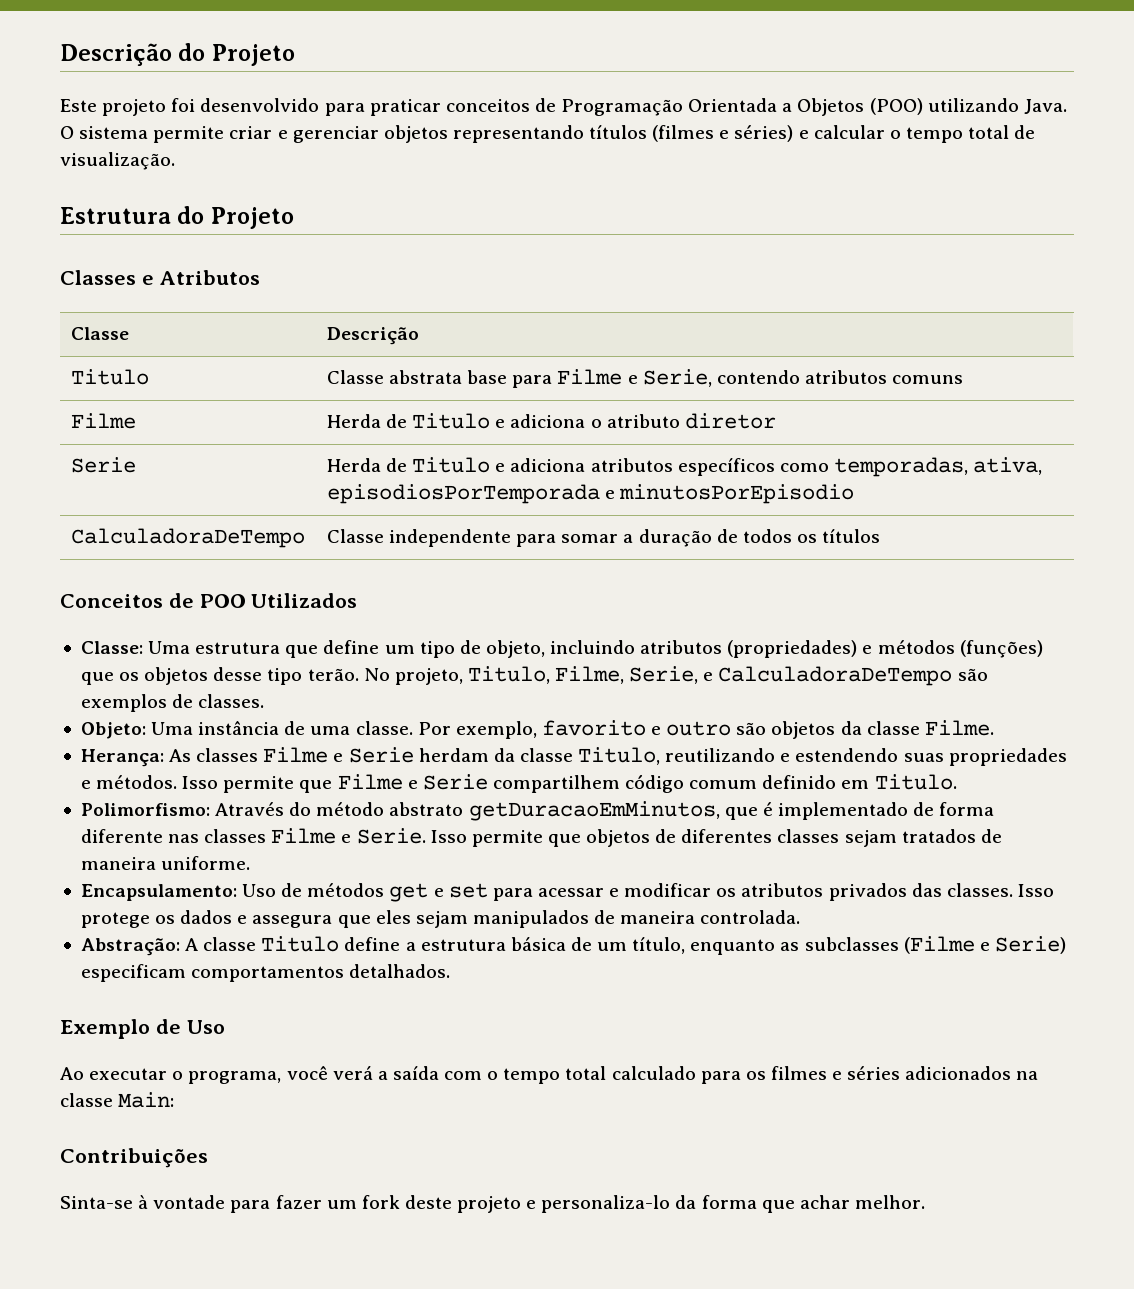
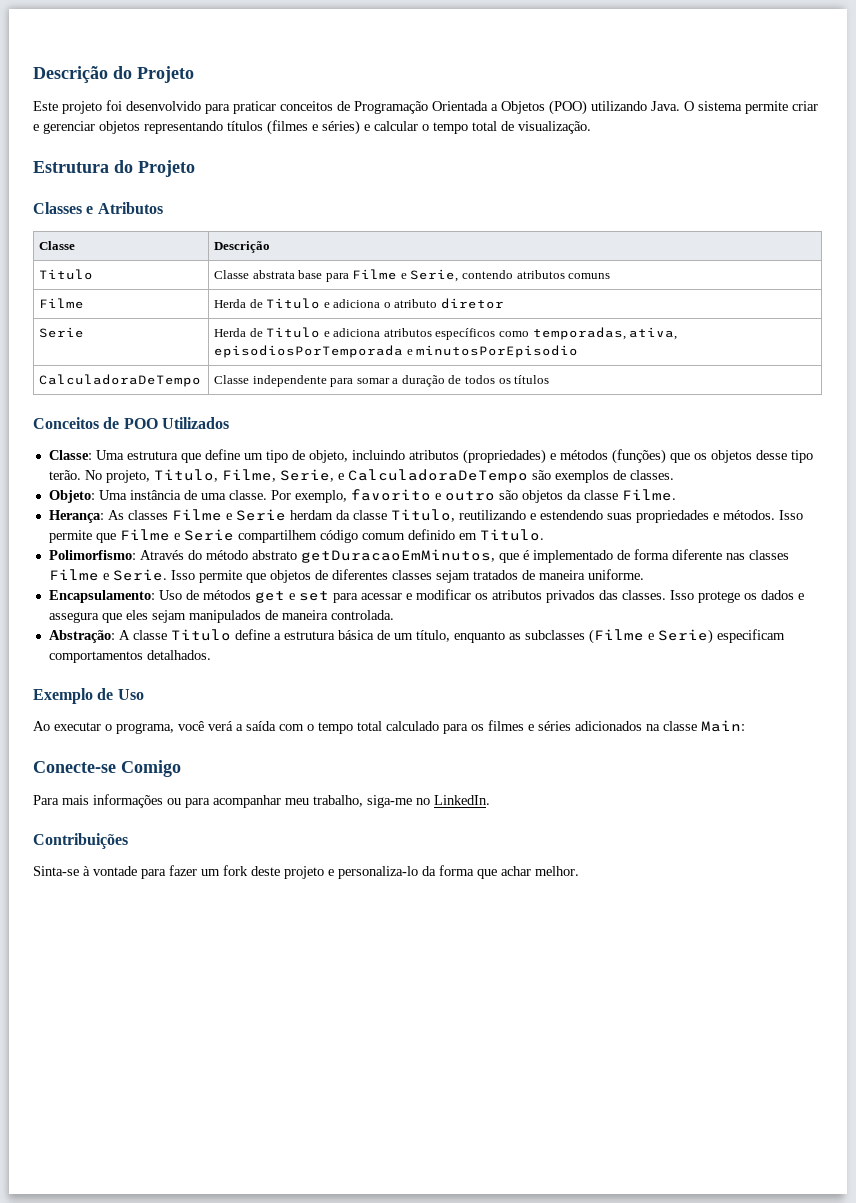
+ Conecte-se Comigo
+ Para mais informações ou para acompanhar meu trabalho, siga-me no LinkedIn.

